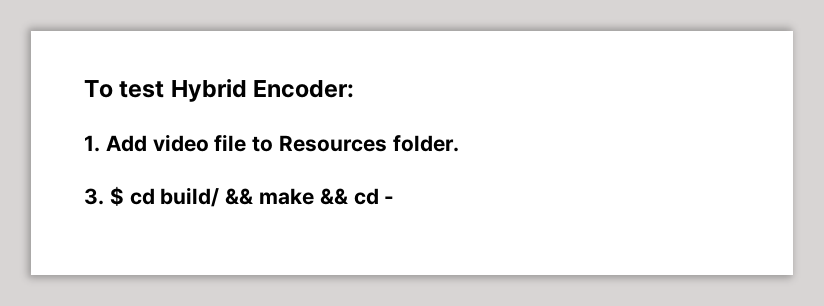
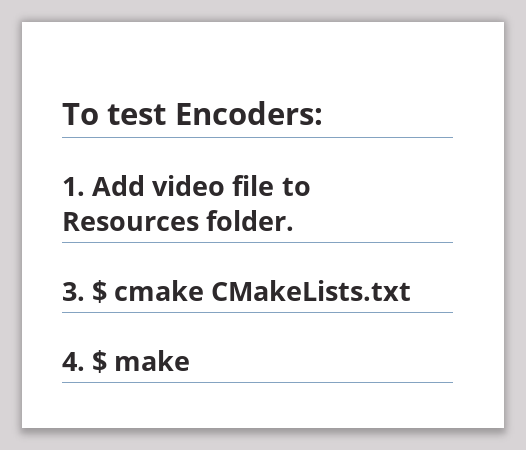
- To test Hybrid Encoder:
+ To test Encoders:
- 3. $ cd build/ && make && cd -
+ 3. $ cmake CMakeLists.txt
+ 4. $ make

